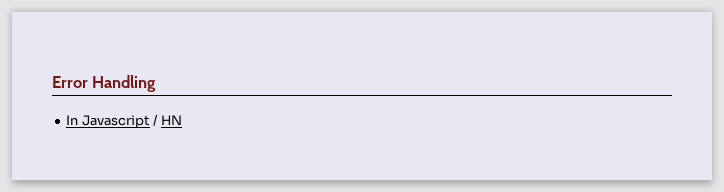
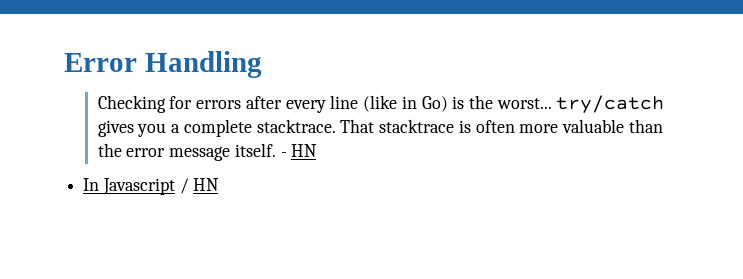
+ Checking for errors after every line (like in Go) is the worst... try/catch gives you a complete stacktrace. That stacktrace is often more valuable than the error message itself. - HN

